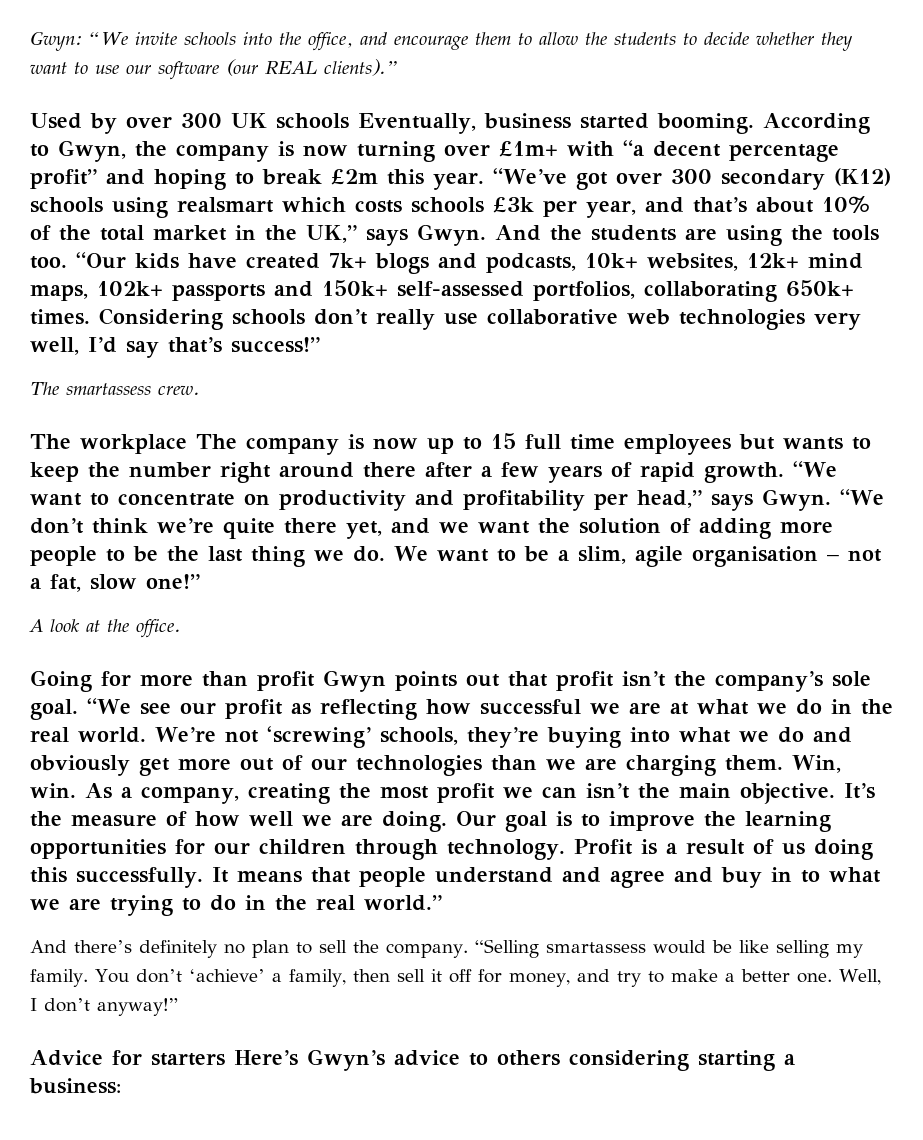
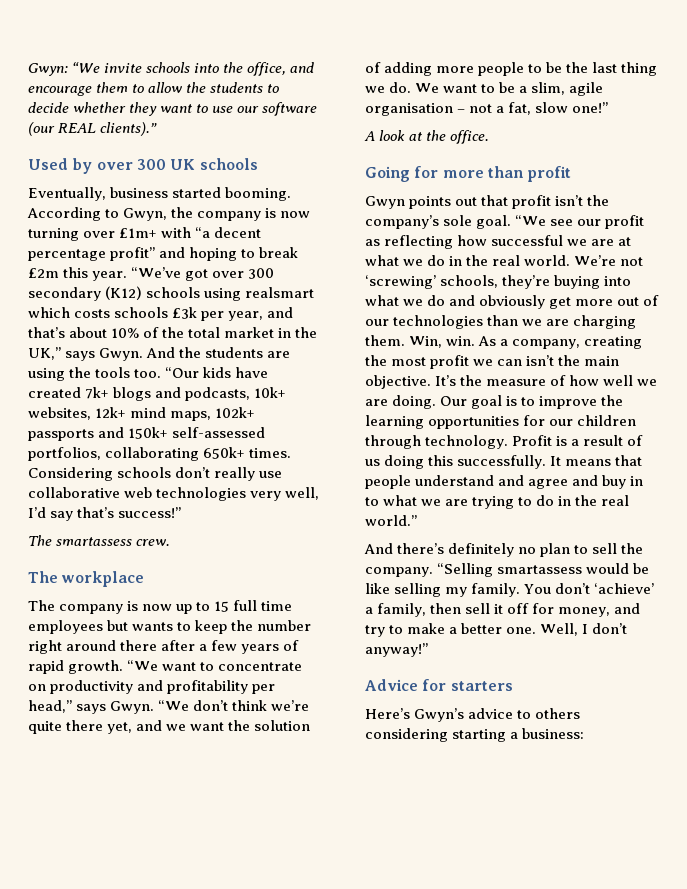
- Used by over 300 UK schools Eventually, business started booming.
+ Used by over 300 UK schools
+ Eventually, business started booming.
- The workplace The company is now up to 15 full time employees but wants to keep the number right around there after a few years of rapid growth.
+ The workplace
+ The company is now up to 15 full time employees but wants to keep the number right around there after a few years of rapid growth.
- Going for more than profit Gwyn points out that profit isn’t the company’s sole goal.
+ Going for more than profit
+ Gwyn points out that profit isn’t the company’s sole goal.
- Advice for starters Here’s Gwyn’s advice to others considering starting a business:
+ Advice for starters
+ Here’s Gwyn’s advice to others considering starting a business:

